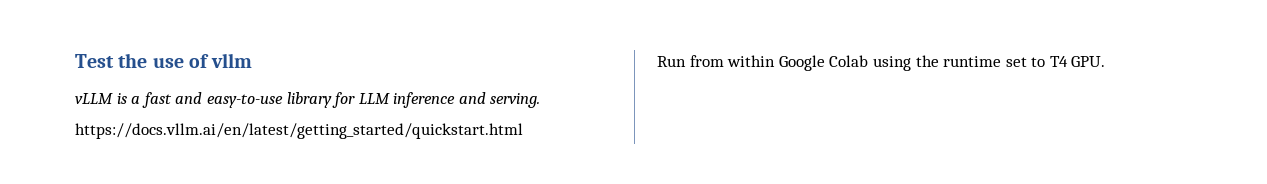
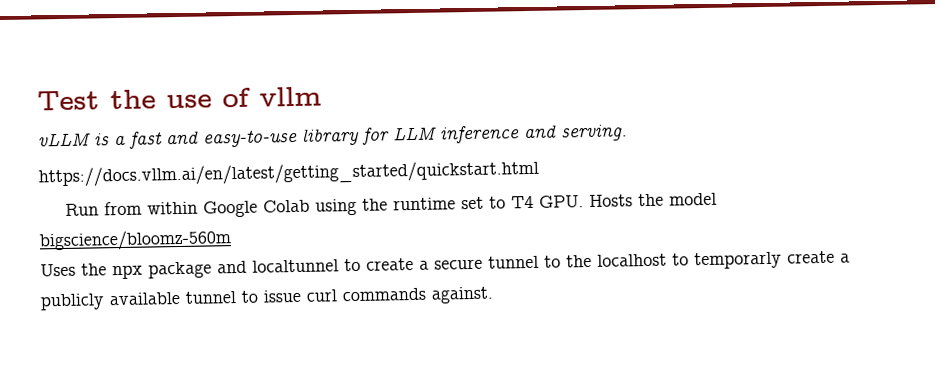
- Run from within Google Colab using the runtime set to T4 GPU.
+ Run from within Google Colab using the runtime set to T4 GPU. Hosts the model bigscience/bloomz-560m
+ Uses the npx package and localtunnel to create a secure tunnel to the localhost to temporarly create a publicly available tunnel to issue curl commands against.

